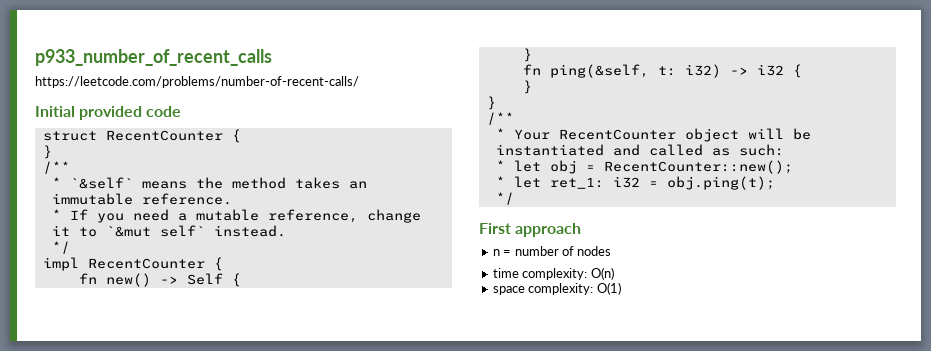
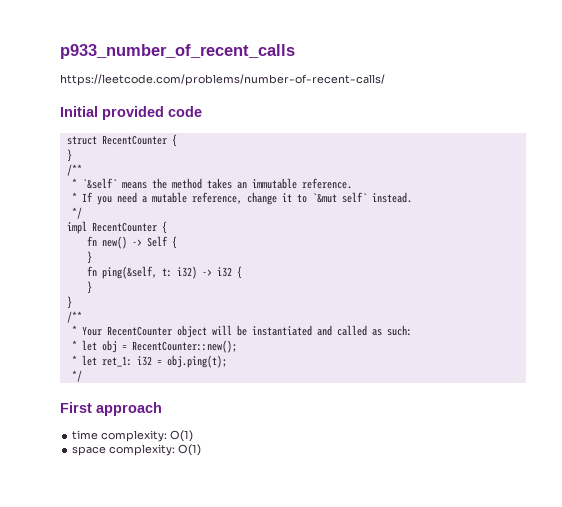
- n = number of nodes
- time complexity: O(n)
+ time complexity: O(1)

